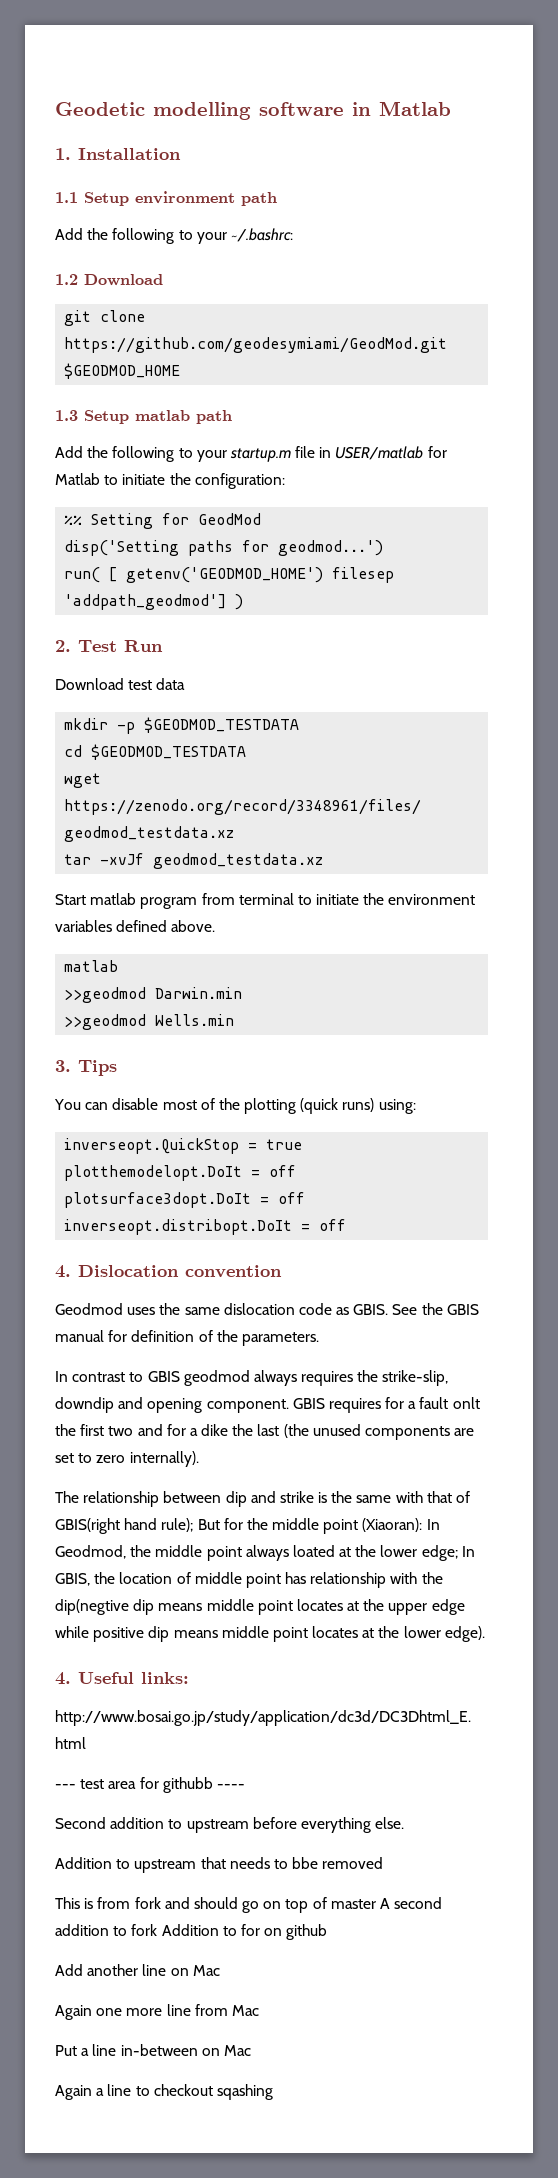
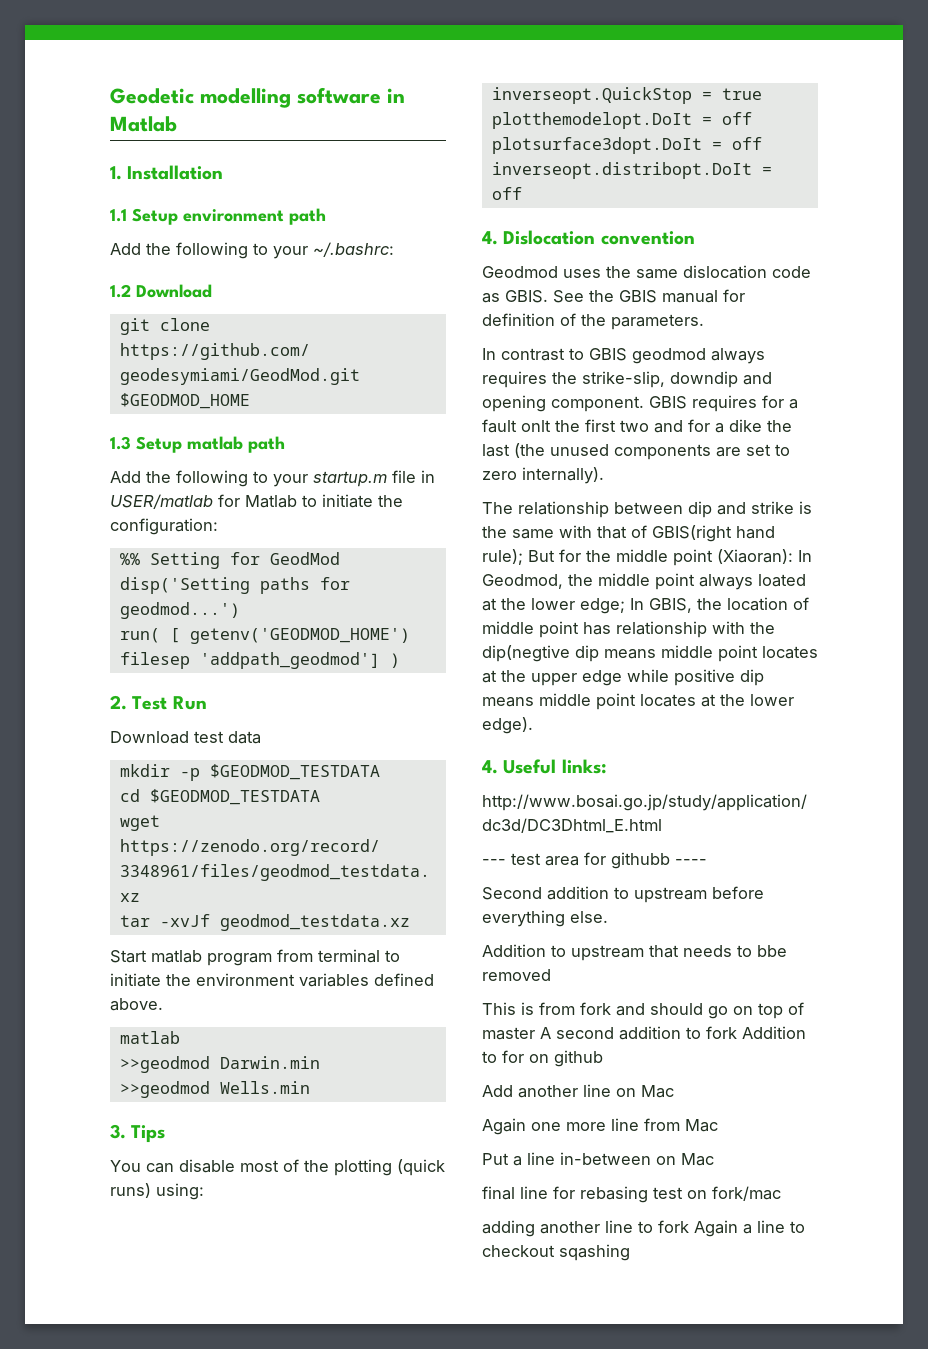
- Again a line to checkout sqashing
+ final line for rebasing test on fork/mac
+ adding another line to fork Again a line to checkout sqashing

